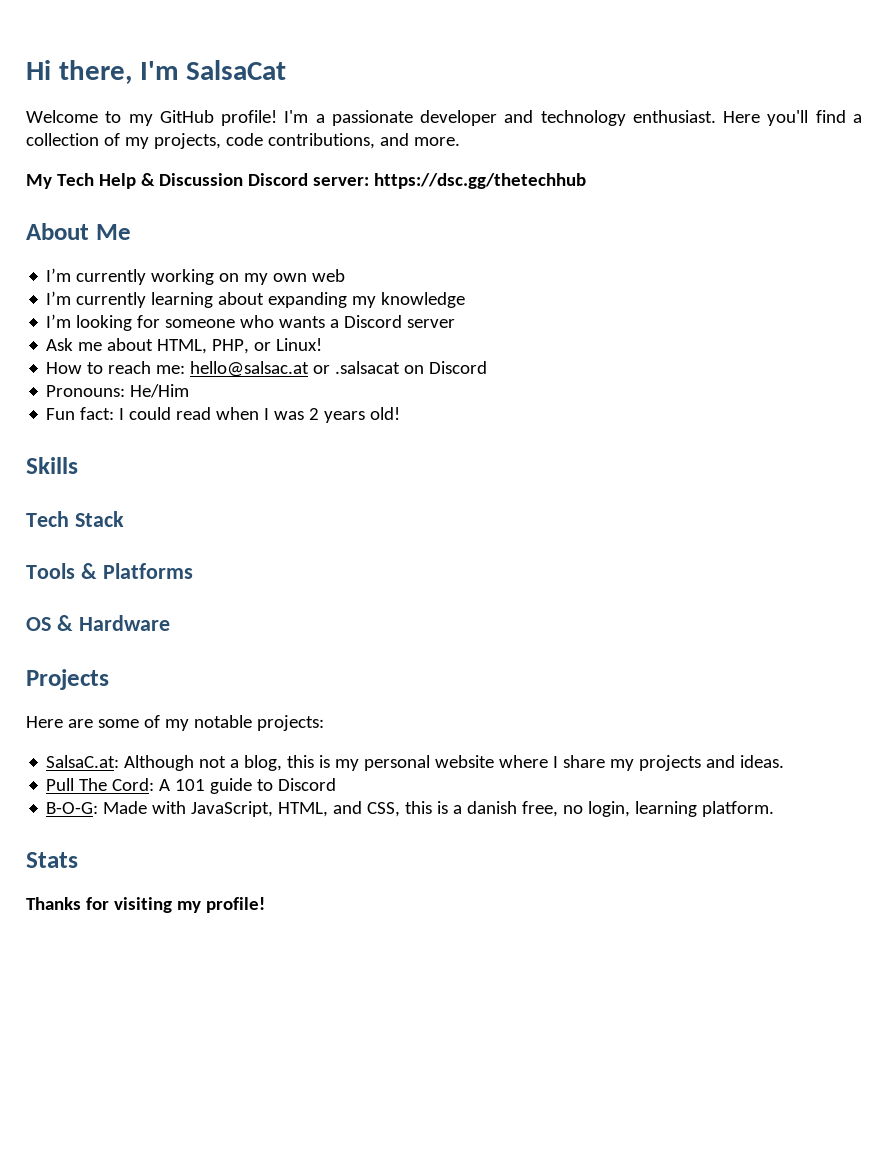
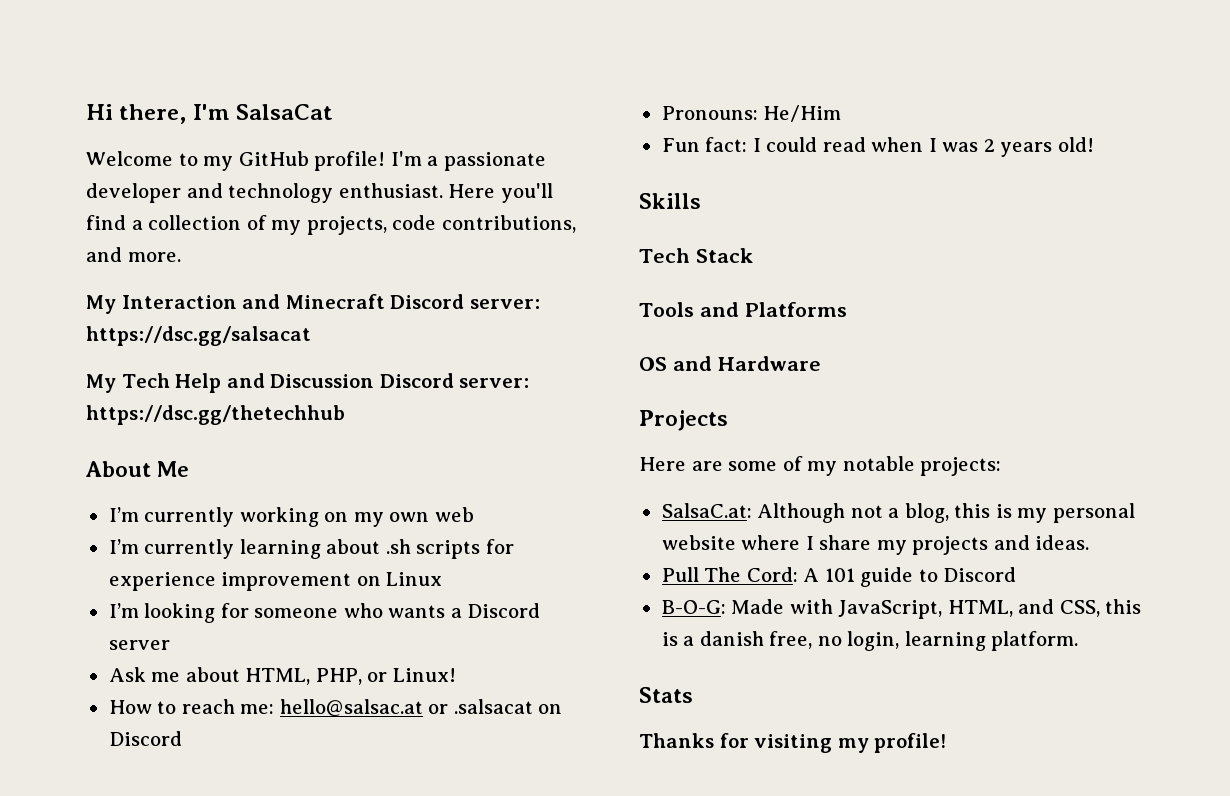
+ My Interaction and Minecraft Discord server: https://dsc.gg/salsacat
- My Tech Help & Discussion Discord server: https://dsc.gg/thetechhub
+ My Tech Help and Discussion Discord server: https://dsc.gg/thetechhub
- I’m currently learning about expanding my knowledge
+ I’m currently learning about .sh scripts for experience improvement on Linux
- Tools & Platforms
+ Tools and Platforms
- OS & Hardware
+ OS and Hardware

